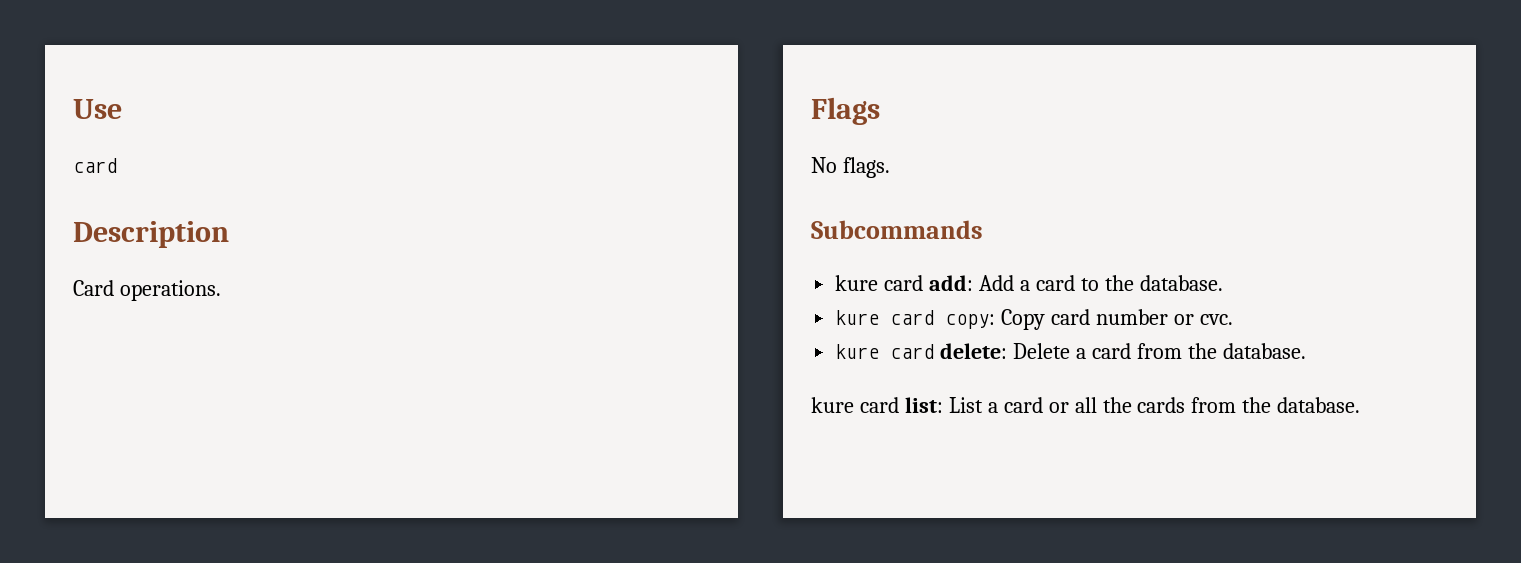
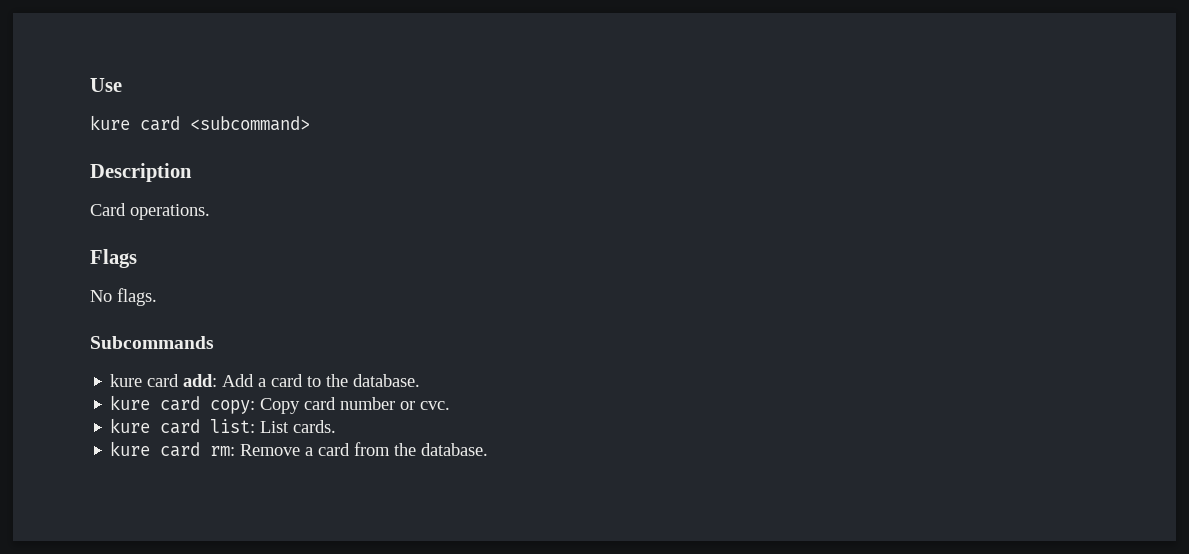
  Use
- card
+ kure card <subcommand>
- kure card delete: Delete a card from the database.
+ kure card list: List cards.
+ kure card rm: Remove a card from the database.
- kure card list: List a card or all the cards from the database.

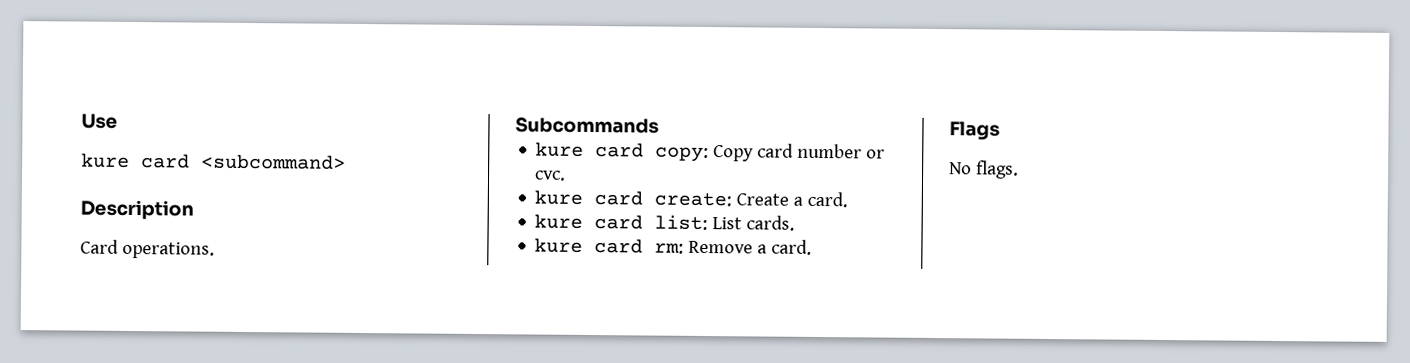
- Flags
- No flags.
  Subcommands
- kure card add: Add a card to the database.
+ kure card create: Create a card.
- kure card rm: Remove a card from the database.
+ kure card rm: Remove a card.
+ Flags
+ No flags.

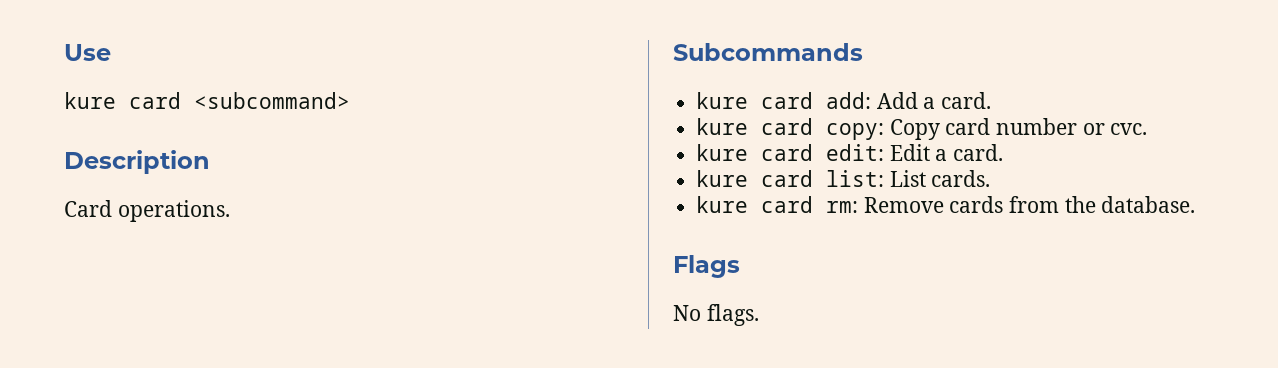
+ kure card add: Add a card.
- kure card create: Create a card.
+ kure card edit: Edit a card.
- kure card rm: Remove a card.
+ kure card rm: Remove cards from the database.

